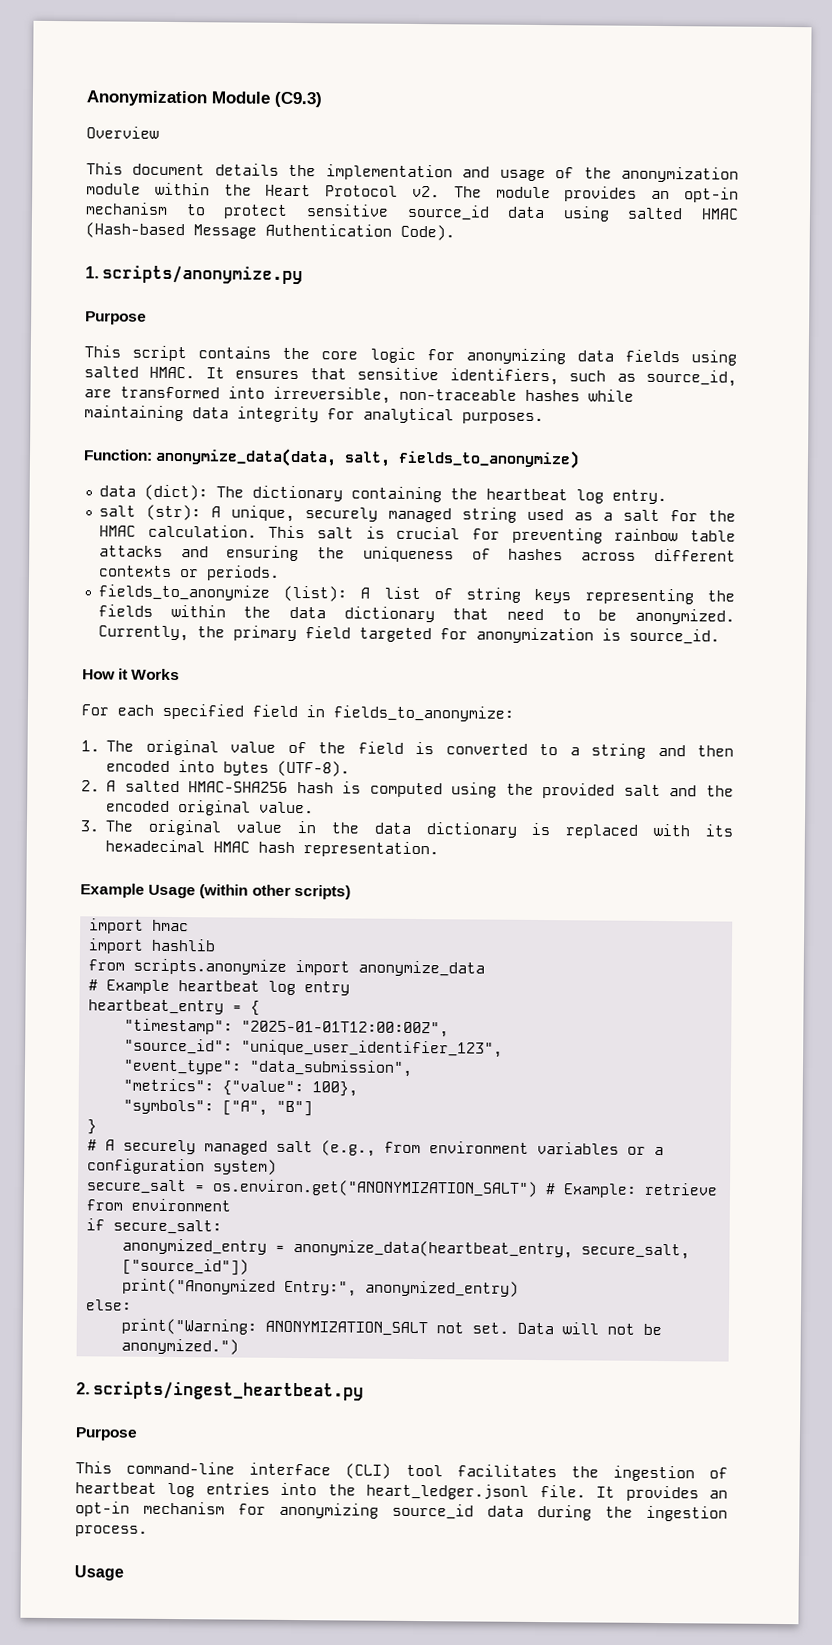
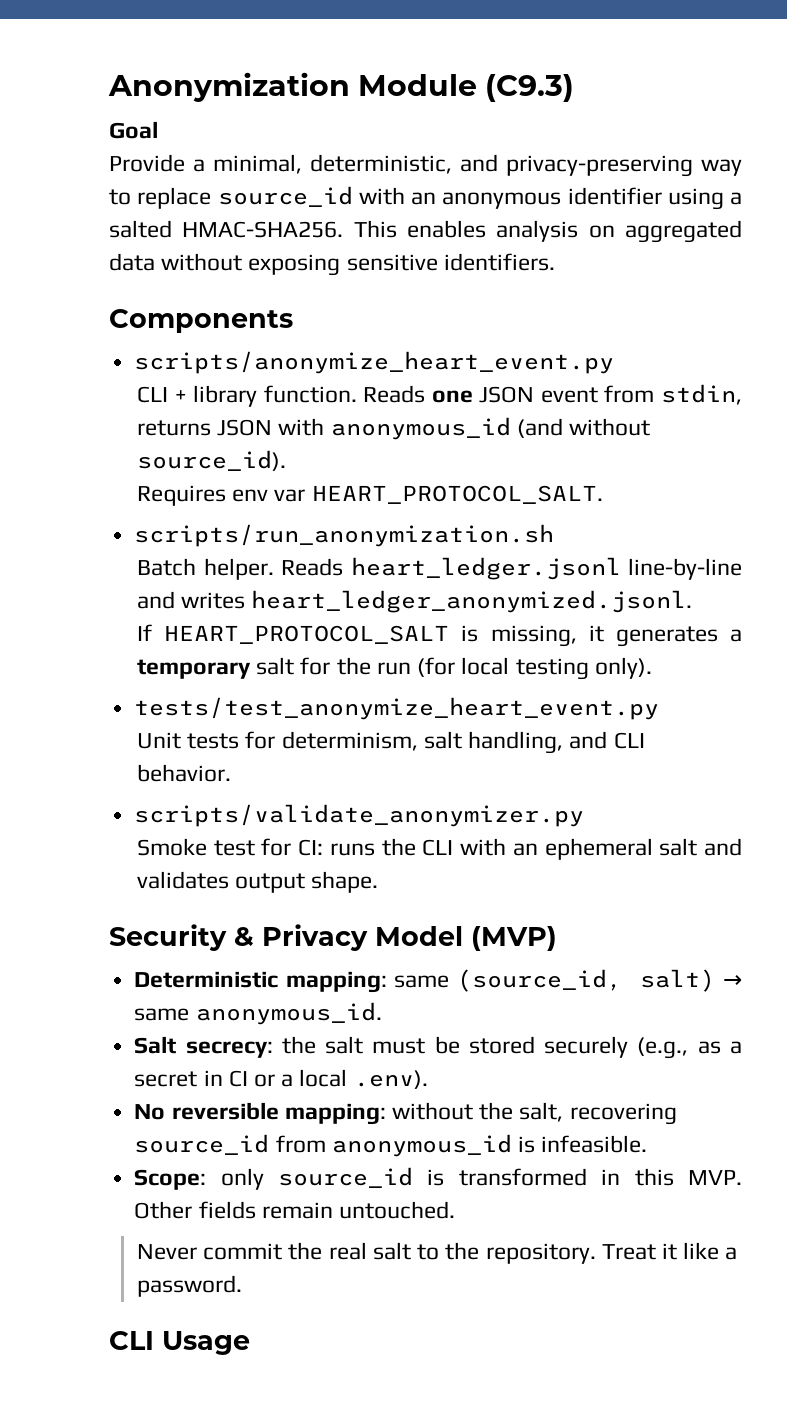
- Overview
- This document details the implementation and usage of the anonymization module within the Heart Protocol v2. The module provides an opt-in mechanism to protect sensitive source_id data using salted HMAC (Hash-based Message Authentication Code).
- 1. scripts/anonymize.py
- Purpose
- This script contains the core logic for anonymizing data fields using salted HMAC. It ensures that sensitive identifiers, such as source_id, are transformed into irreversible, non-traceable hashes while maintaining data integrity for analytical purposes.
- Function: anonymize_data(data, salt, fields_to_anonymize)
- data (dict): The dictionary containing the heartbeat log entry.
- salt (str): A unique, securely managed string used as a salt for the HMAC calculation. This salt is crucial for preventing rainbow table attacks and ensuring the uniqueness of hashes across different contexts or periods.
- fields_to_anonymize (list): A list of string keys representing the fields within the data dictionary that need to be anonymized. Currently, the primary field targeted for anonymization is source_id.
- How it Works
- For each specified field in fields_to_anonymize:
- 1. The original value of the field is converted to a string and then encoded into bytes (UTF-8).
- 2. A salted HMAC-SHA256 hash is computed using the provided salt and the encoded original value.
- 3. The original value in the data dictionary is replaced with its hexadecimal HMAC hash representation.
- Example Usage (within other scripts)
- import hmac
- import hashlib
- from scripts.anonymize import anonymize_data
- # Example heartbeat log entry
- heartbeat_entry = {
- "timestamp": "2025-01-01T12:00:00Z",
- "source_id": "unique_user_identifier_123",
- "event_type": "data_submission",
- "metrics": {"value": 100},
- "symbols": ["A", "B"]
- }
- # A securely managed salt (e.g., from environment variables or a configuration system)
- secure_salt = os.environ.get("ANONYMIZATION_SALT") # Example: retrieve from environment
- if secure_salt:
- anonymized_entry = anonymize_data(heartbeat_entry, secure_salt, ["source_id"])
- print("Anonymized Entry:", anonymized_entry)
- else:
- print("Warning: ANONYMIZATION_SALT not set. Data will not be anonymized.")
- 2. scripts/ingest_heartbeat.py
- Purpose
- This command-line interface (CLI) tool facilitates the ingestion of heartbeat log entries into the heart_ledger.jsonl file. It provides an opt-in mechanism for anonymizing source_id data during the ingestion process.
- Usage
+ Goal
+ Provide a minimal, deterministic, and privacy-preserving way to replace source_id with an anonymous identifier using a salted HMAC-SHA256. This enables analysis on aggregated data without exposing sensitive identifiers.
+ Components
+ scripts/anonymize_heart_event.py
+ CLI + library function. Reads one JSON event from stdin, returns JSON with anonymous_id (and without source_id).
+ Requires env var HEART_PROTOCOL_SALT.
+ scripts/run_anonymization.sh
+ Batch helper. Reads heart_ledger.jsonl line-by-line and writes heart_ledger_anonymized.jsonl.
+ If HEART_PROTOCOL_SALT is missing, it generates a temporary salt for the run (for local testing only).
+ tests/test_anonymize_heart_event.py
+ Unit tests for determinism, salt handling, and CLI behavior.
+ scripts/validate_anonymizer.py
+ Smoke test for CI: runs the CLI with an ephemeral salt and validates output shape.
+ Security & Privacy Model (MVP)
+ Deterministic mapping: same (source_id, salt) → same anonymous_id.
+ Salt secrecy: the salt must be stored securely (e.g., as a secret in CI or a local .env).
+ No reversible mapping: without the salt, recovering source_id from anonymous_id is infeasible.
+ Scope: only source_id is transformed in this MVP. Other fields remain untouched.
+ Never commit the real salt to the repository. Treat it like a password.
+ CLI Usage

